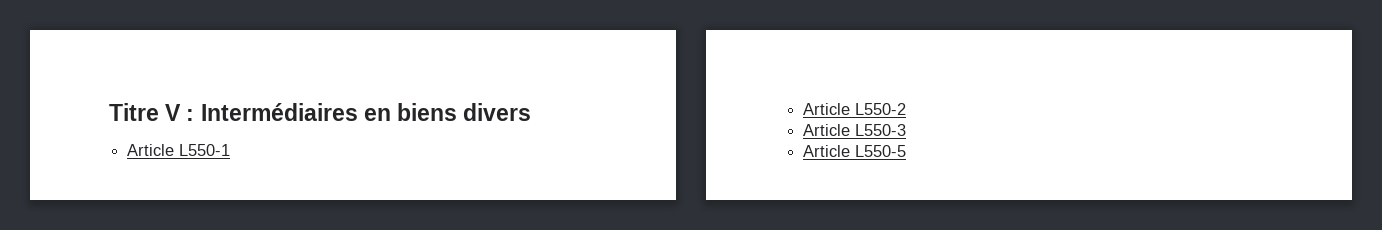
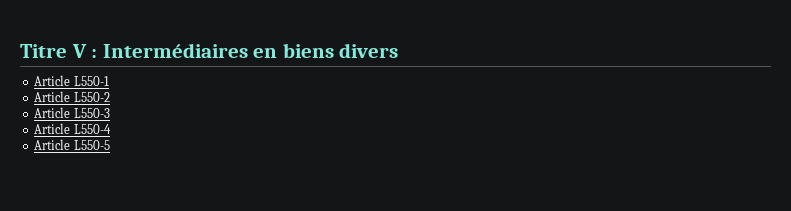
+ Article L550-4

